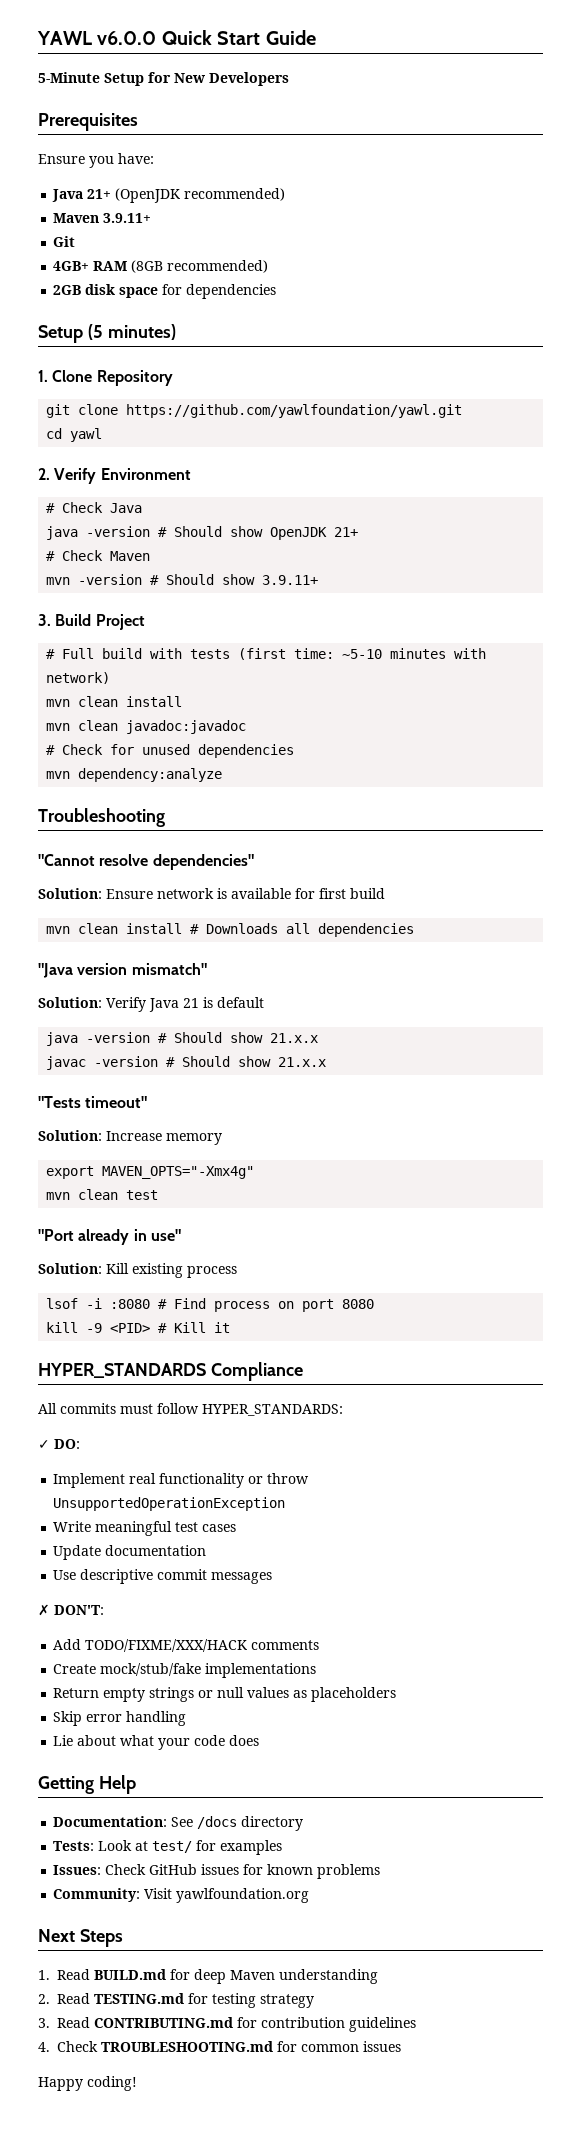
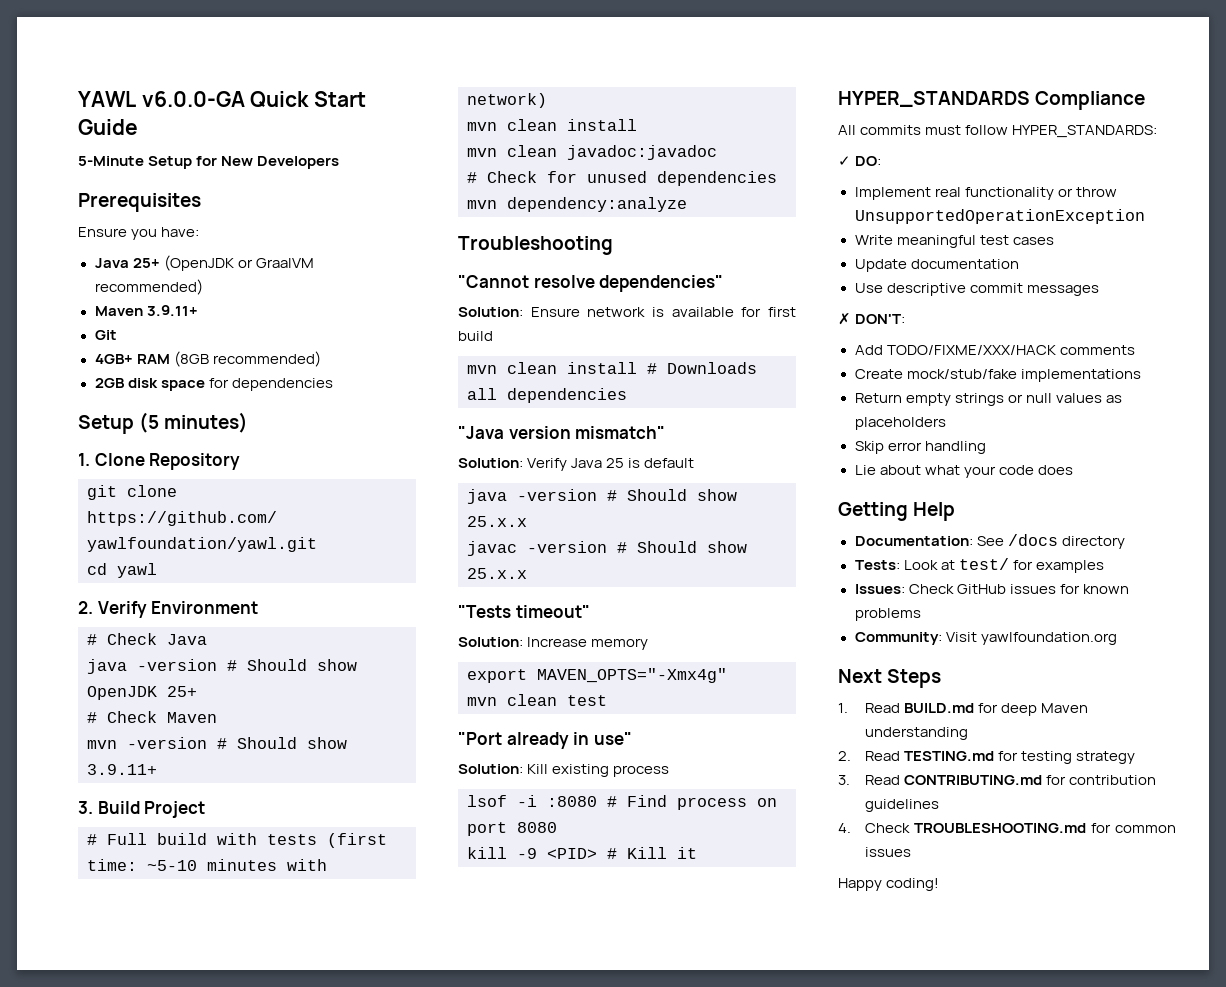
- YAWL v6.0.0 Quick Start Guide
+ YAWL v6.0.0-GA Quick Start Guide
- Java 21+ (OpenJDK recommended)
+ Java 25+ (OpenJDK or GraalVM recommended)
- java -version # Should show OpenJDK 21+
+ java -version # Should show OpenJDK 25+
- Solution: Verify Java 21 is default
+ Solution: Verify Java 25 is default
- java -version # Should show 21.x.x
+ java -version # Should show 25.x.x
- javac -version # Should show 21.x.x
+ javac -version # Should show 25.x.x

